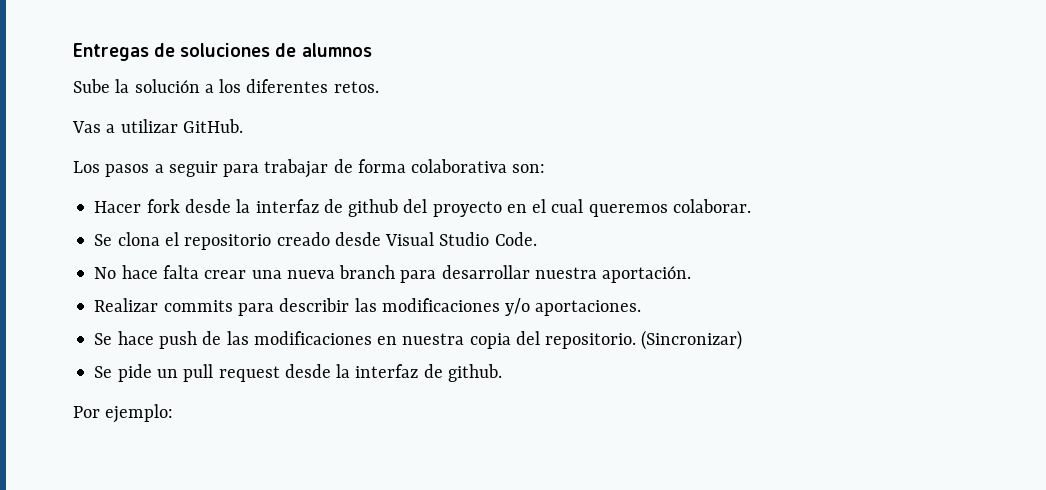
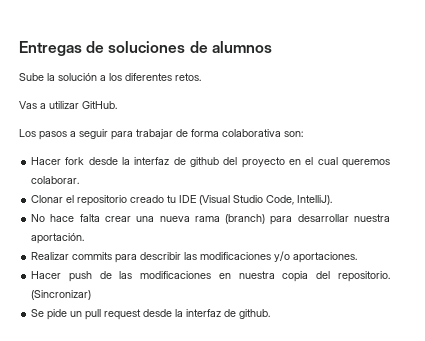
- Se clona el repositorio creado desde Visual Studio Code.
+ Clonar el repositorio creado tu IDE (Visual Studio Code, IntelliJ).
- No hace falta crear una nueva branch para desarrollar nuestra aportación.
+ No hace falta crear una nueva rama (branch) para desarrollar nuestra aportación.
- Se hace push de las modificaciones en nuestra copia del repositorio.
+ Hacer push de las modificaciones en nuestra copia del repositorio.
- Por ejemplo:

